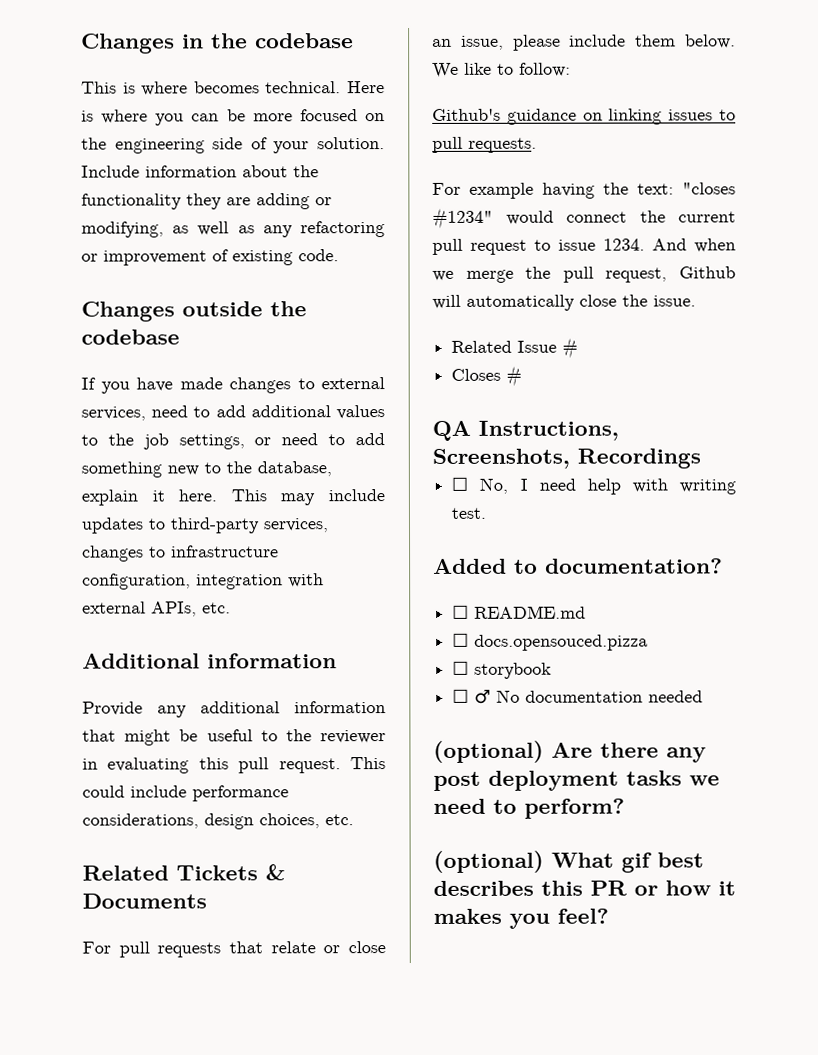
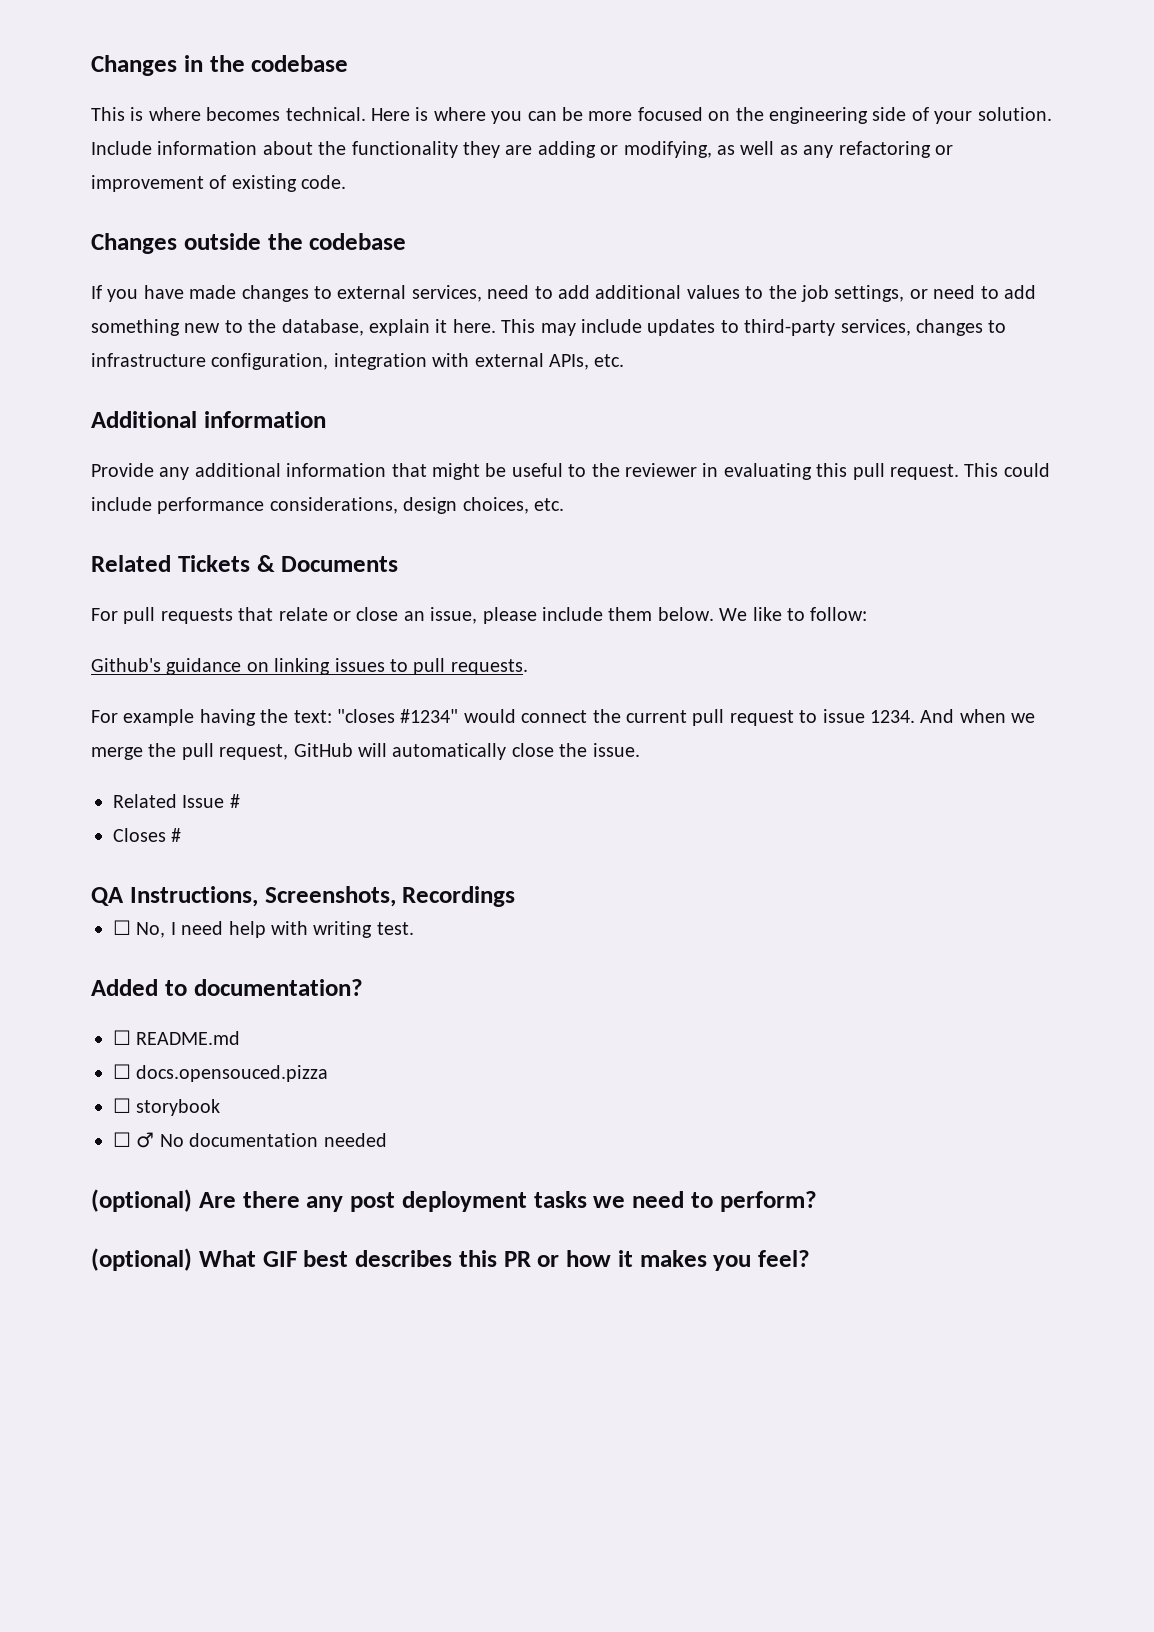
- And when we merge the pull request, Github will automatically close the issue.
+ And when we merge the pull request, GitHub will automatically close the issue.
- (optional) What gif best describes this PR or how it makes you feel?
+ (optional) What GIF best describes this PR or how it makes you feel?

